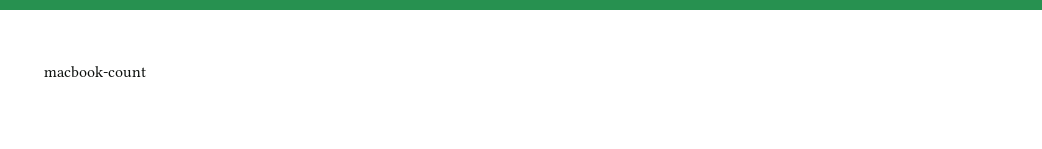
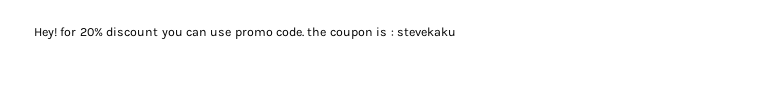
- macbook-count
+ Hey! for 20% discount you can use promo code. the coupon is : stevekaku

